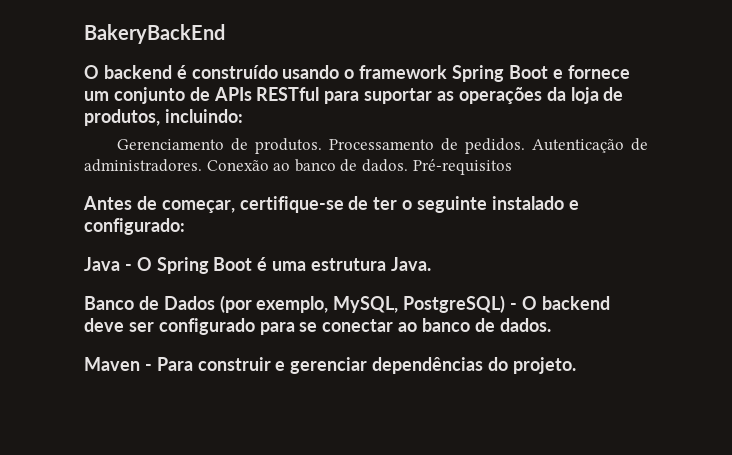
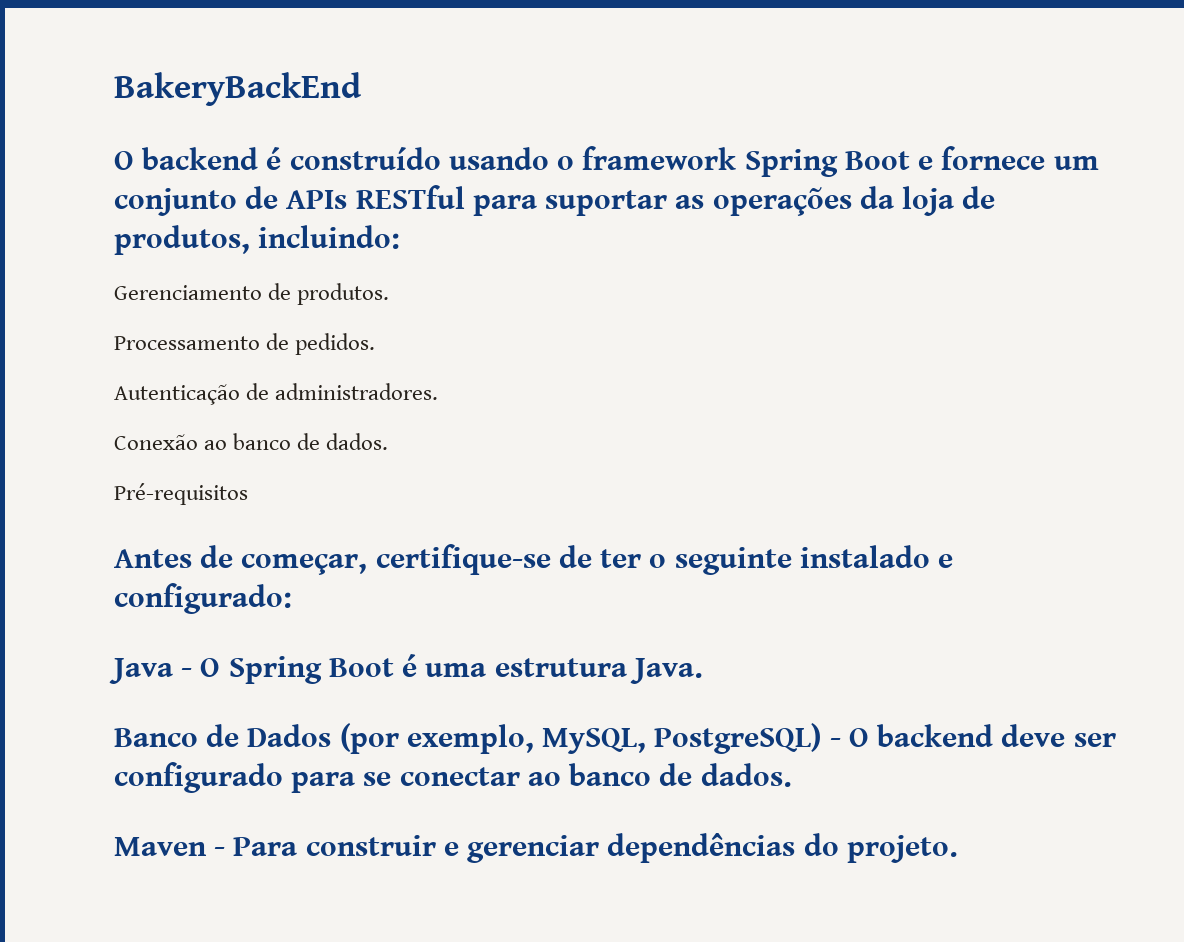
- Gerenciamento de produtos. Processamento de pedidos. Autenticação de administradores. Conexão ao banco de dados. Pré-requisitos
+ Gerenciamento de produtos.
+ Processamento de pedidos.
+ Autenticação de administradores.
+ Conexão ao banco de dados.
+ Pré-requisitos

